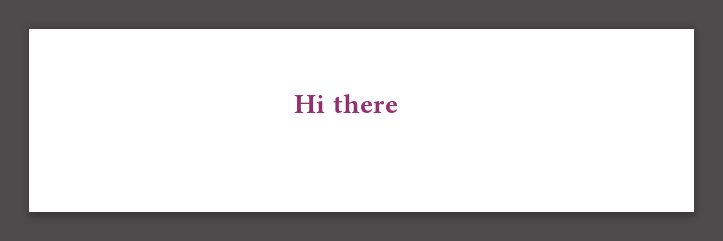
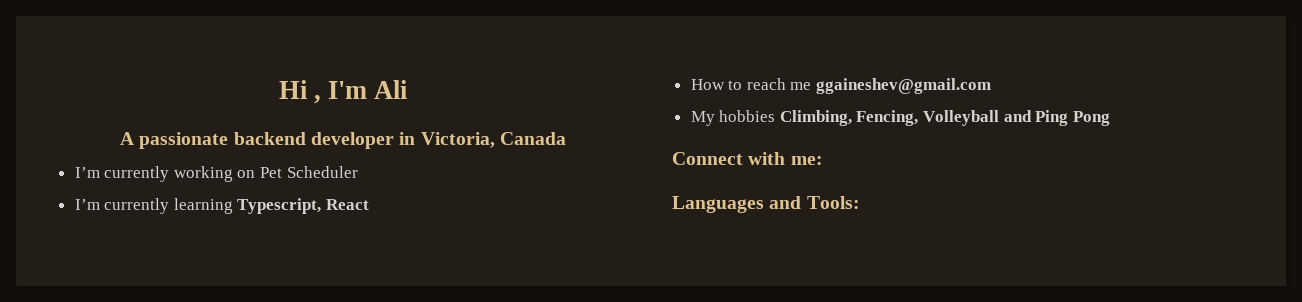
- Hi there
+ Hi , I'm Ali
+ A passionate backend developer in Victoria, Canada
+ I’m currently working on Pet Scheduler
+ I’m currently learning Typescript, React
+ How to reach me ggaineshev@gmail.com
+ My hobbies Climbing, Fencing, Volleyball and Ping Pong
+ Connect with me:
+ Languages and Tools:

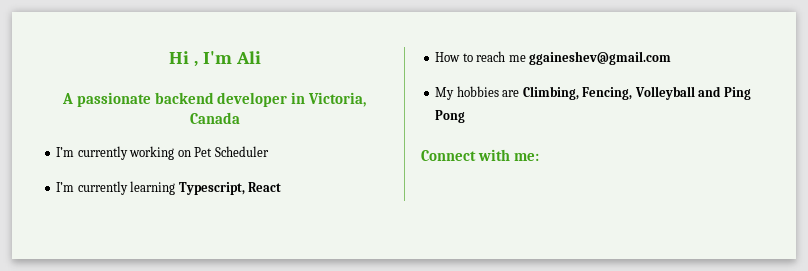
- My hobbies Climbing, Fencing, Volleyball and Ping Pong
+ My hobbies are Climbing, Fencing, Volleyball and Ping Pong
- Languages and Tools:

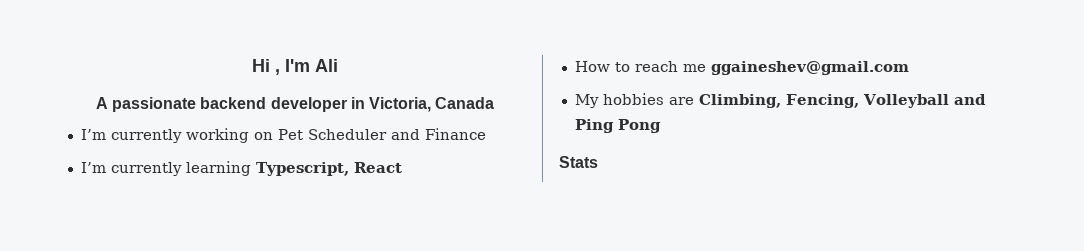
- I’m currently working on Pet Scheduler
+ I’m currently working on Pet Scheduler and Finance
- Connect with me:
+ Stats

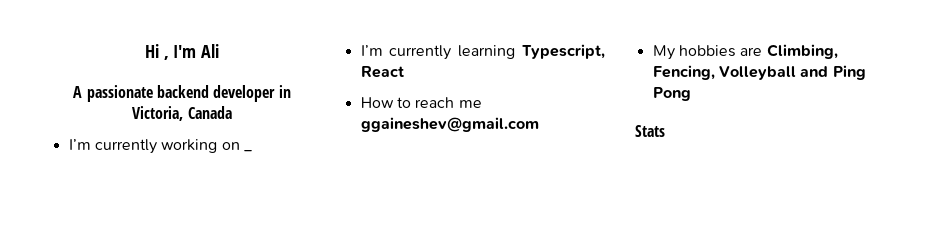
- I’m currently working on Pet Scheduler and Finance
+ I’m currently working on _

